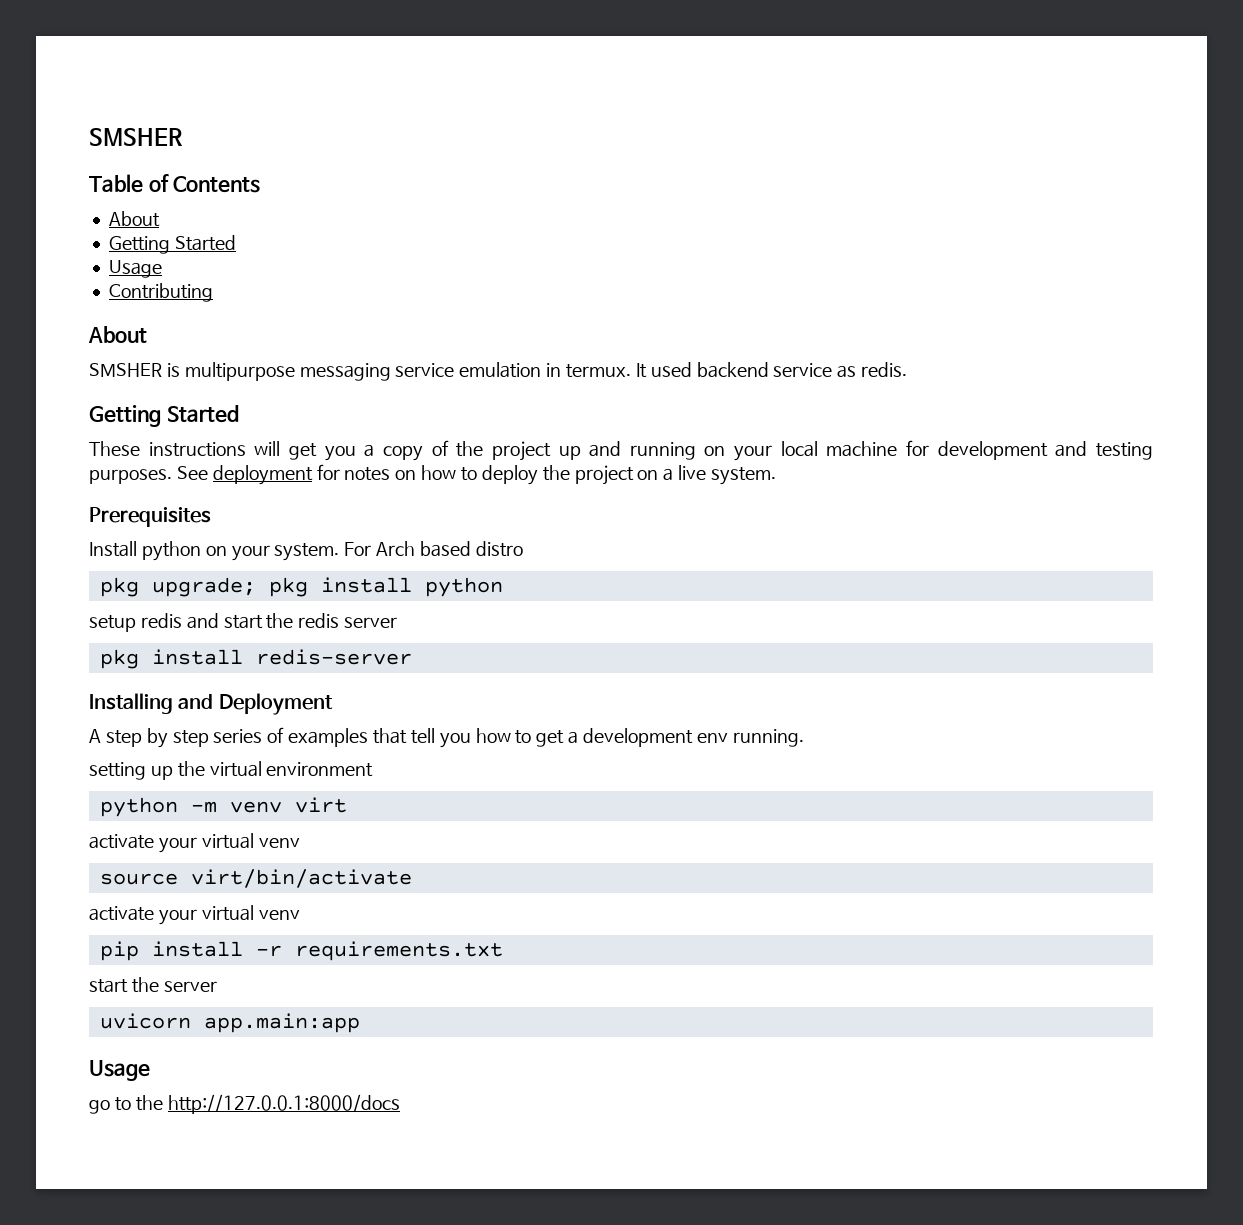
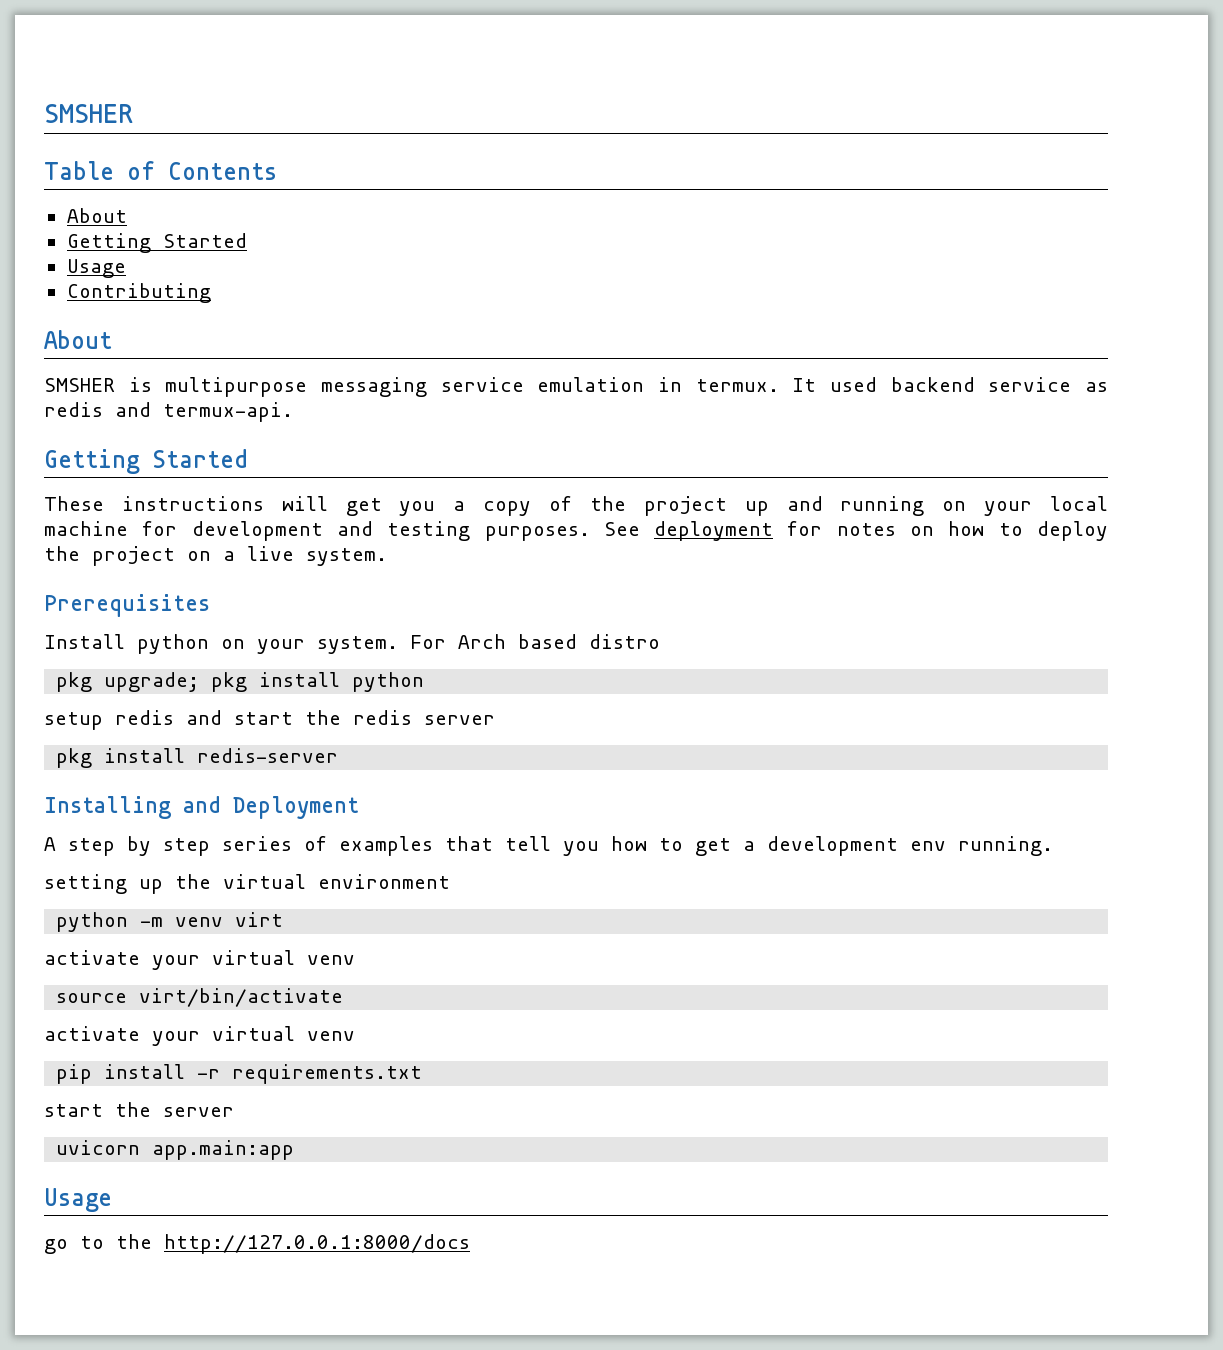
- It used backend service as redis.
+ It used backend service as redis and termux-api.

